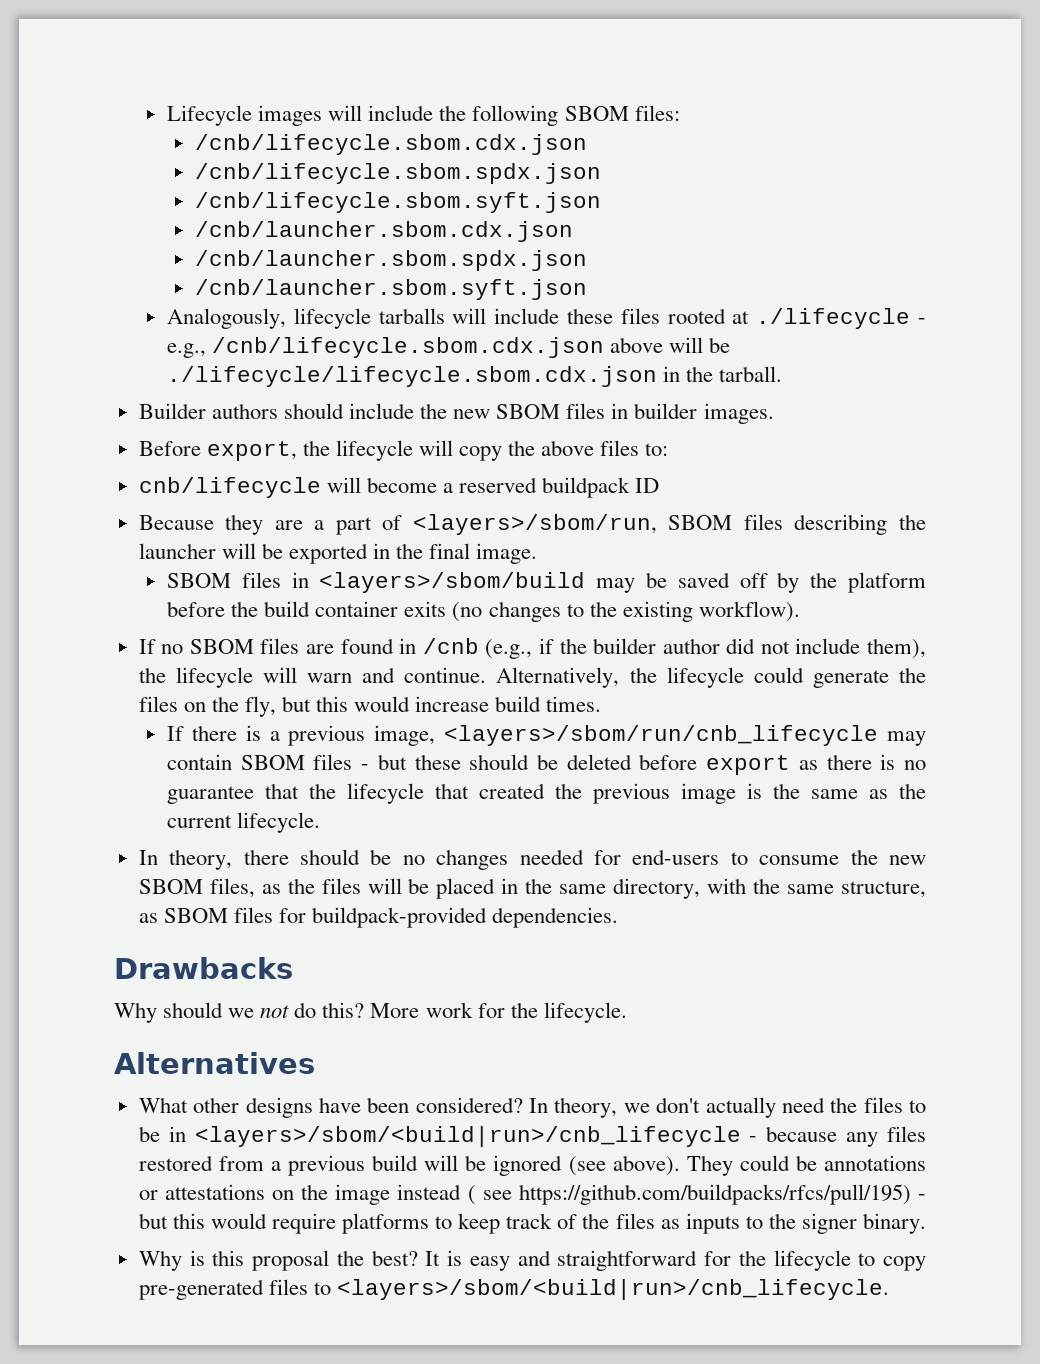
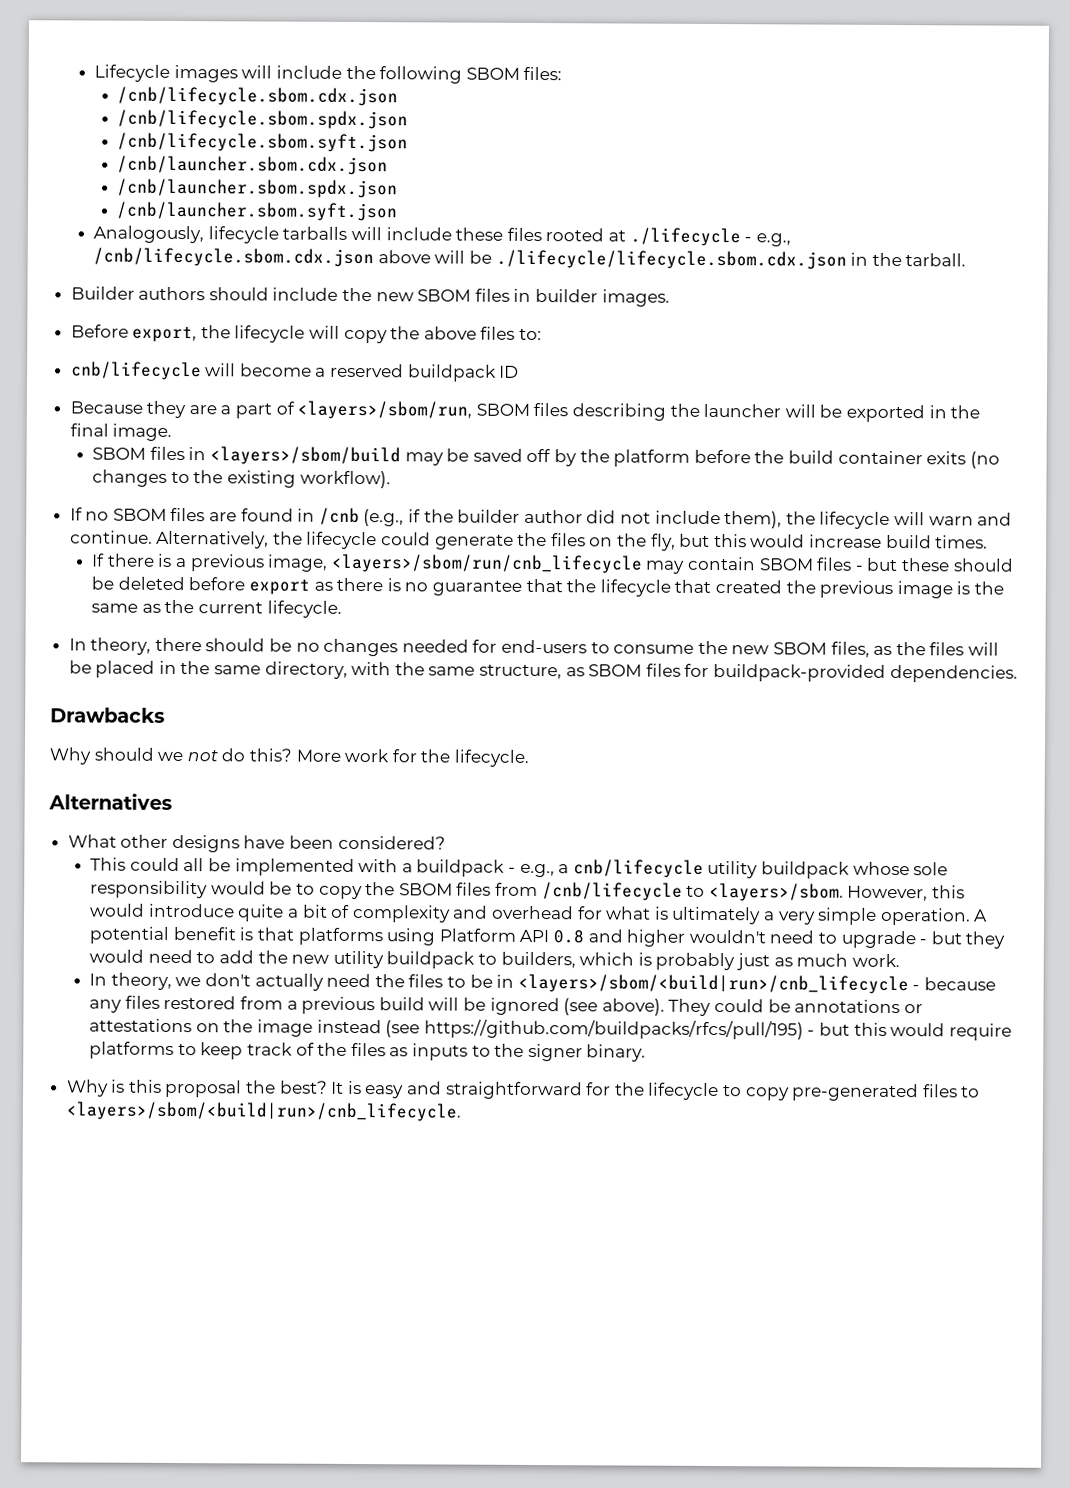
- What other designs have been considered? In theory, we don't actually need the files to be in <layers>/sbom/<build|run>/cnb_lifecycle - because any files restored from a previous build will be ignored (see above).
+ What other designs have been considered?
+ This could all be implemented with a buildpack - e.g., a cnb/lifecycle utility buildpack whose sole responsibility would be to copy the SBOM files from /cnb/lifecycle to <layers>/sbom. However, this would introduce quite a bit of complexity and overhead for what is ultimately a very simple operation. A potential benefit is that platforms using Platform API 0.8 and higher wouldn't need to upgrade - but they would need to add the new utility buildpack to builders, which is probably just as much work.
+ In theory, we don't actually need the files to be in <layers>/sbom/<build|run>/cnb_lifecycle - because any files restored from a previous build will be ignored (see above).
- They could be annotations or attestations on the image instead ( see https://github.com/buildpacks/rfcs/pull/195) - but this would require platforms to keep track of the files as inputs to the signer binary.
+ They could be annotations or attestations on the image instead (see https://github.com/buildpacks/rfcs/pull/195) - but this would require platforms to keep track of the files as inputs to the signer binary.

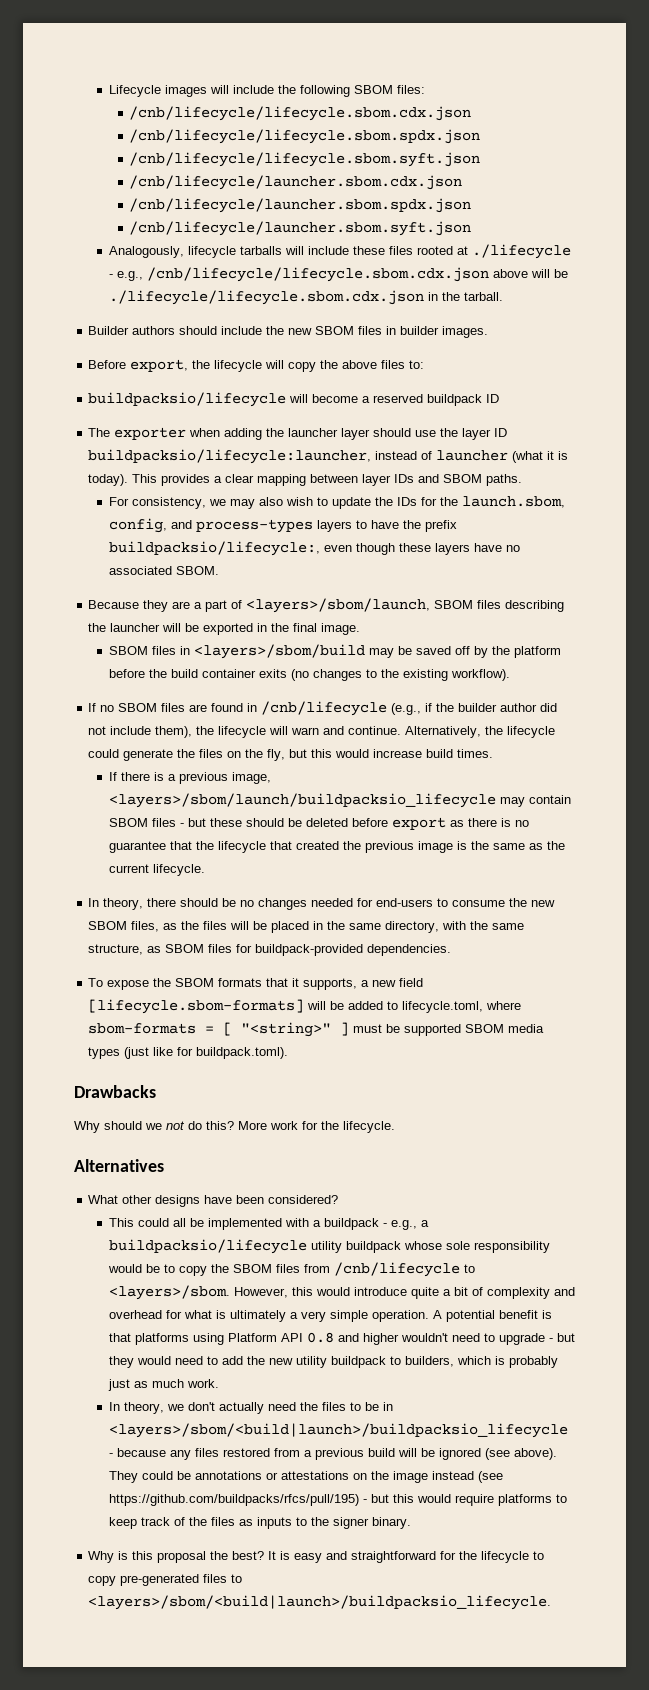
  Lifecycle images will include the following SBOM files:
- /cnb/lifecycle.sbom.cdx.json
- /cnb/lifecycle.sbom.spdx.json
- /cnb/lifecycle.sbom.syft.json
- /cnb/launcher.sbom.cdx.json
- /cnb/launcher.sbom.spdx.json
- /cnb/launcher.sbom.syft.json
+ /cnb/lifecycle/lifecycle.sbom.cdx.json
+ /cnb/lifecycle/lifecycle.sbom.spdx.json
+ /cnb/lifecycle/lifecycle.sbom.syft.json
+ /cnb/lifecycle/launcher.sbom.cdx.json
+ /cnb/lifecycle/launcher.sbom.spdx.json
+ /cnb/lifecycle/launcher.sbom.syft.json
- Analogously, lifecycle tarballs will include these files rooted at ./lifecycle - e.g., /cnb/lifecycle.sbom.cdx.json above will be ./lifecycle/lifecycle.sbom.cdx.json in the tarball.
+ Analogously, lifecycle tarballs will include these files rooted at ./lifecycle - e.g., /cnb/lifecycle/lifecycle.sbom.cdx.json above will be ./lifecycle/lifecycle.sbom.cdx.json in the tarball.
- cnb/lifecycle will become a reserved buildpack ID
+ buildpacksio/lifecycle will become a reserved buildpack ID
+ The exporter when adding the launcher layer should use the layer ID buildpacksio/lifecycle:launcher, instead of launcher (what it is today). This provides a clear mapping between layer IDs and SBOM paths.
+ For consistency, we may also wish to update the IDs for the launch.sbom, config, and process-types layers to have the prefix buildpacksio/lifecycle:, even though these layers have no associated SBOM.
- Because they are a part of <layers>/sbom/run, SBOM files describing the launcher will be exported in the final image.
+ Because they are a part of <layers>/sbom/launch, SBOM files describing the launcher will be exported in the final image.
- If no SBOM files are found in /cnb (e.g., if the builder author did not include them), the lifecycle will warn and continue.
+ If no SBOM files are found in /cnb/lifecycle (e.g., if the builder author did not include them), the lifecycle will warn and continue.
- If there is a previous image, <layers>/sbom/run/cnb_lifecycle may contain SBOM files - but these should be deleted before export as there is no guarantee that the lifecycle that created the previous image is the same as the current lifecycle.
+ If there is a previous image, <layers>/sbom/launch/buildpacksio_lifecycle may contain SBOM files - but these should be deleted before export as there is no guarantee that the lifecycle that created the previous image is the same as the current lifecycle.
+ To expose the SBOM formats that it supports, a new field [lifecycle.sbom-formats] will be added to lifecycle.toml, where sbom-formats = [ "<string>" ] must be supported SBOM media types (just like for buildpack.toml).
- This could all be implemented with a buildpack - e.g., a cnb/lifecycle utility buildpack whose sole responsibility would be to copy the SBOM files from /cnb/lifecycle to <layers>/sbom.
+ This could all be implemented with a buildpack - e.g., a buildpacksio/lifecycle utility buildpack whose sole responsibility would be to copy the SBOM files from /cnb/lifecycle to <layers>/sbom.
- In theory, we don't actually need the files to be in <layers>/sbom/<build|run>/cnb_lifecycle - because any files restored from a previous build will be ignored (see above).
+ In theory, we don't actually need the files to be in <layers>/sbom/<build|launch>/buildpacksio_lifecycle - because any files restored from a previous build will be ignored (see above).
- It is easy and straightforward for the lifecycle to copy pre-generated files to <layers>/sbom/<build|run>/cnb_lifecycle.
+ It is easy and straightforward for the lifecycle to copy pre-generated files to <layers>/sbom/<build|launch>/buildpacksio_lifecycle.

